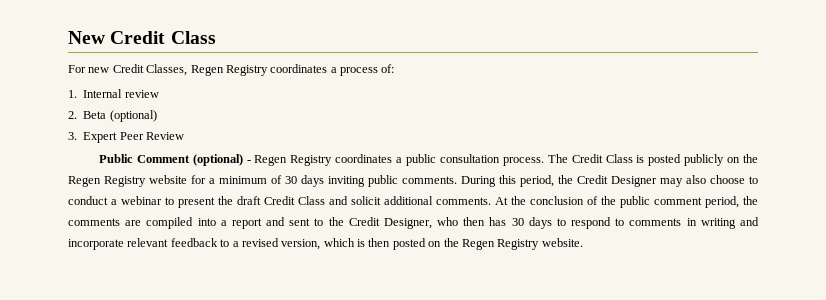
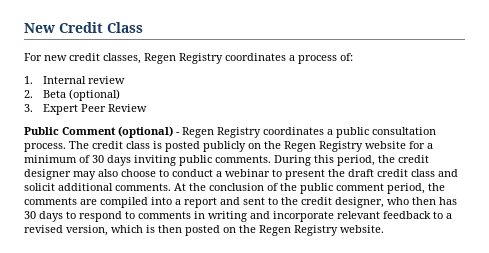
- For new Credit Classes, Regen Registry coordinates a process of:
+ For new credit classes, Regen Registry coordinates a process of:
- The Credit Class is posted publicly on the Regen Registry website for a minimum of 30 days inviting public comments.
+ The credit class is posted publicly on the Regen Registry website for a minimum of 30 days inviting public comments.
- During this period, the Credit Designer may also choose to conduct a webinar to present the draft Credit Class and solicit additional comments.
+ During this period, the credit designer may also choose to conduct a webinar to present the draft credit class and solicit additional comments.
- At the conclusion of the public comment period, the comments are compiled into a report and sent to the Credit Designer, who then has 30 days to respond to comments in writing and incorporate relevant feedback to a revised version, which is then posted on the Regen Registry website.
+ At the conclusion of the public comment period, the comments are compiled into a report and sent to the credit designer, who then has 30 days to respond to comments in writing and incorporate relevant feedback to a revised version, which is then posted on the Regen Registry website.

